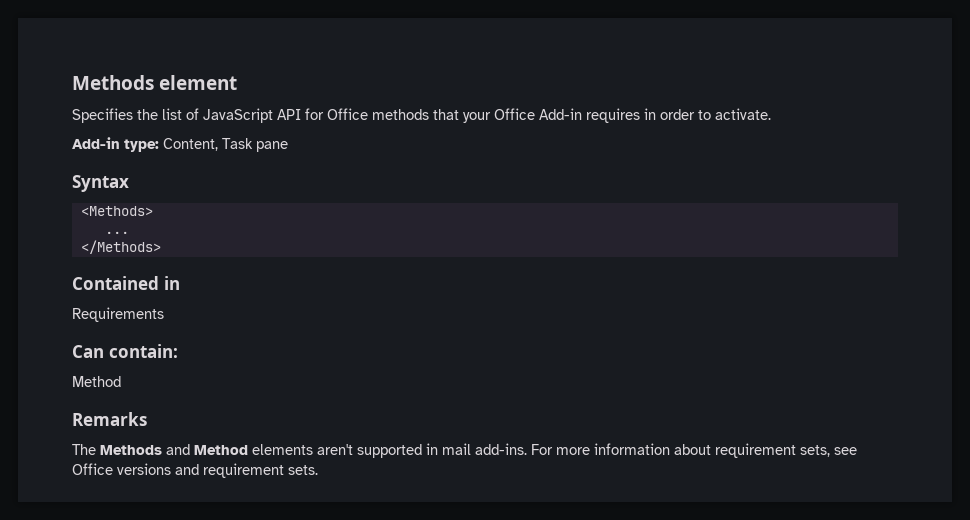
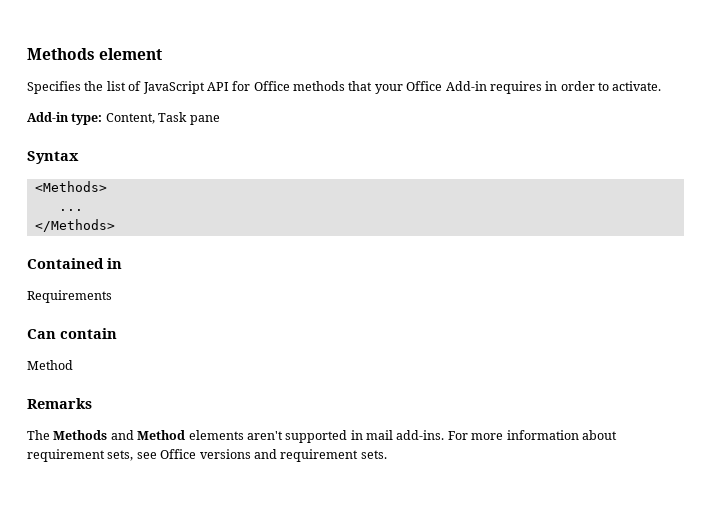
- Can contain:
+ Can contain

